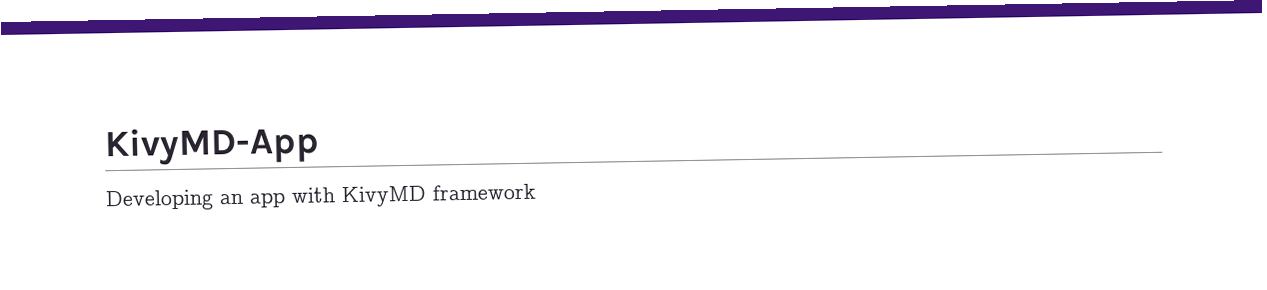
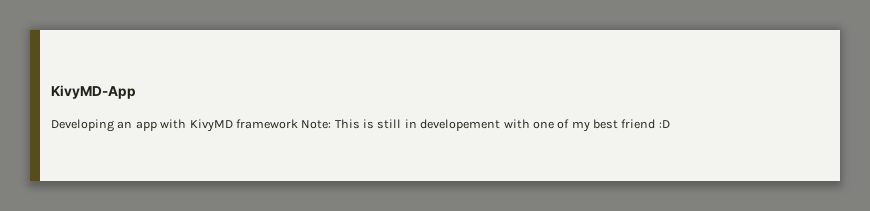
- Developing an app with KivyMD framework
+ Developing an app with KivyMD framework Note: This is still in developement with one of my best friend :D

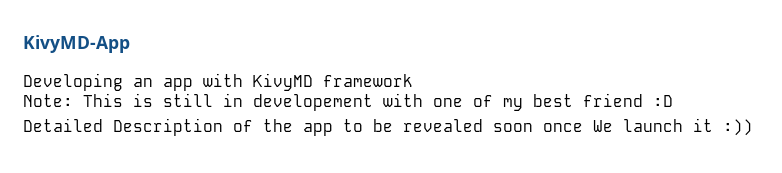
- Developing an app with KivyMD framework Note: This is still in developement with one of my best friend :D
+ Developing an app with KivyMD framework
+ Note: This is still in developement with one of my best friend :D
+ Detailed Description of the app to be revealed soon once We launch it :))

